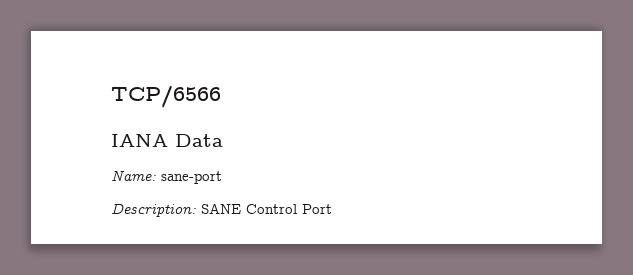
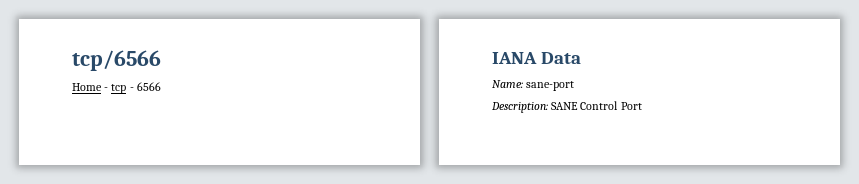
- TCP/6566
+ tcp/6566
+ Home - tcp - 6566

